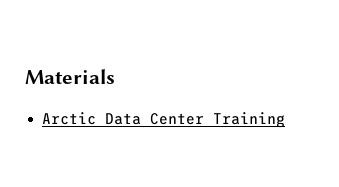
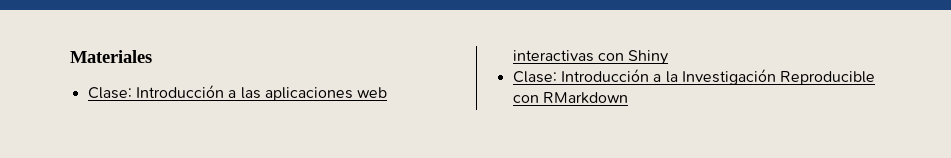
- Materials
- Arctic Data Center Training
+ Materiales
+ Clase: Introducción a las aplicaciones web interactivas con Shiny
+ Clase: Introducción a la Investigación Reproducible con RMarkdown

